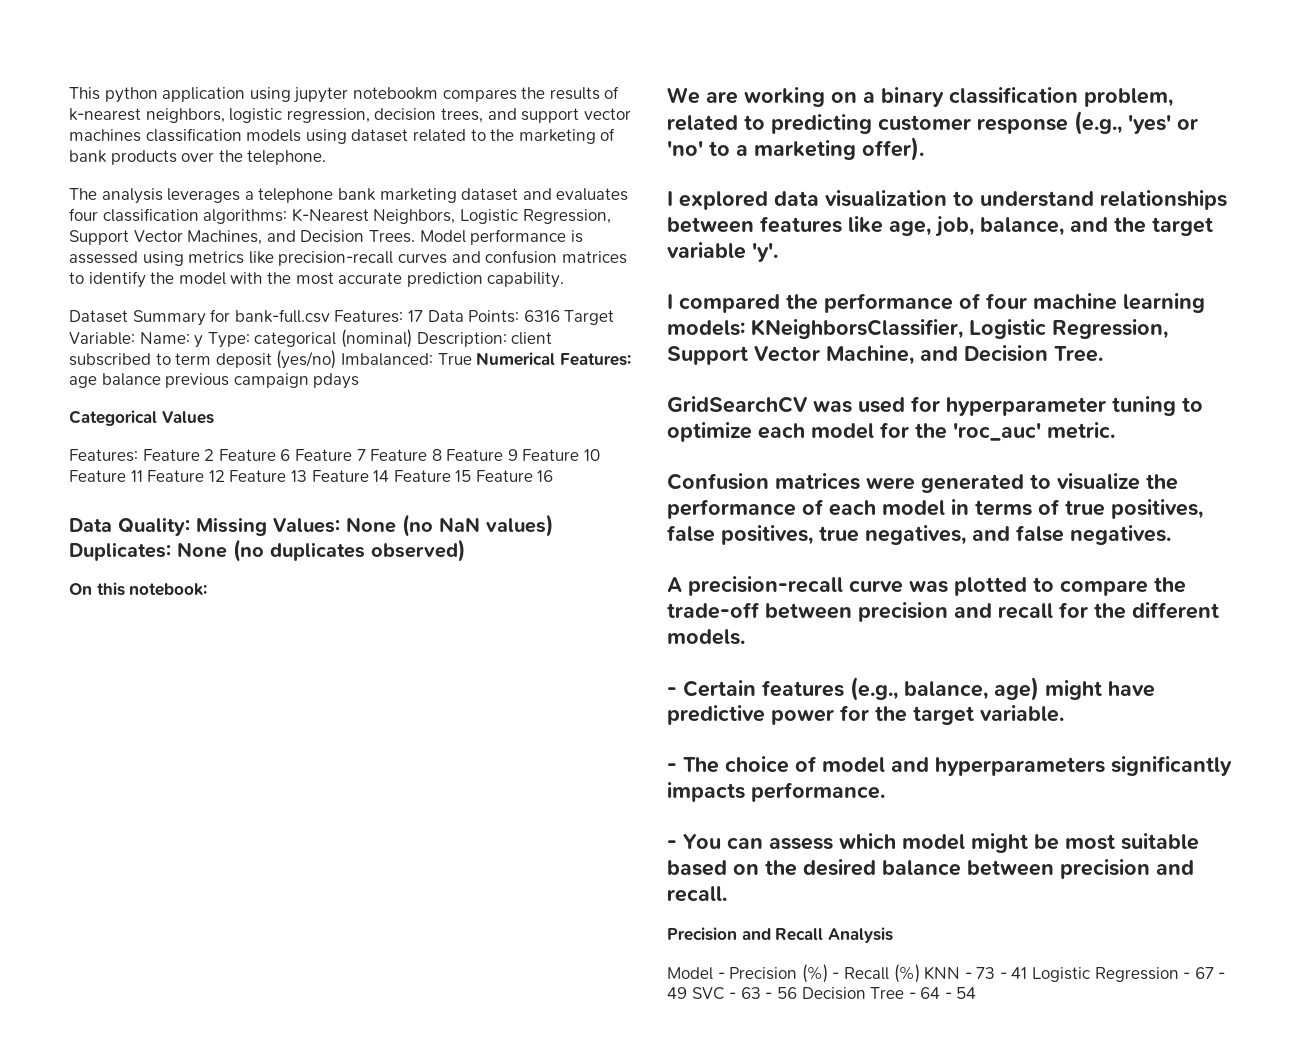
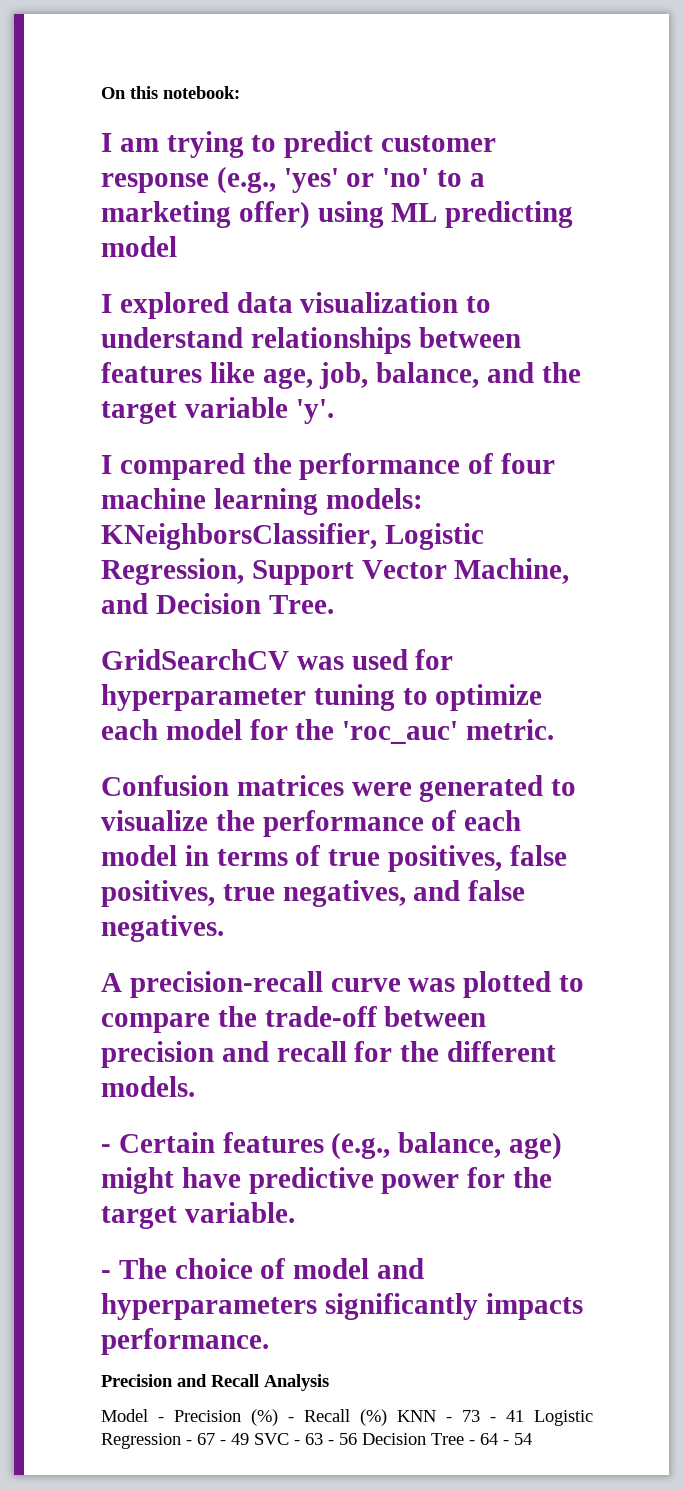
- This python application using jupyter notebookm compares the results of k-nearest neighbors, logistic regression, decision trees, and support vector machines classification models using dataset related to the marketing of bank products over the telephone.
- The analysis leverages a telephone bank marketing dataset and evaluates four classification algorithms: K-Nearest Neighbors, Logistic Regression, Support Vector Machines, and Decision Trees. Model performance is assessed using metrics like precision-recall curves and confusion matrices to identify the model with the most accurate prediction capability.
- Dataset Summary for bank-full.csv Features: 17 Data Points: 6316 Target Variable: Name: y Type: categorical (nominal) Description: client subscribed to term deposit (yes/no) Imbalanced: True Numerical Features: age balance previous campaign pdays
- Categorical Values
- Features: Feature 2 Feature 6 Feature 7 Feature 8 Feature 9 Feature 10 Feature 11 Feature 12 Feature 13 Feature 14 Feature 15 Feature 16
- Data Quality: Missing Values: None (no NaN values) Duplicates: None (no duplicates observed)
  On this notebook:
- We are working on a binary classification problem, related to predicting customer response (e.g., 'yes' or 'no' to a marketing offer).
+ I am trying to predict customer response (e.g., 'yes' or 'no' to a marketing offer) using ML predicting model
- - You can assess which model might be most suitable based on the desired balance between precision and recall.

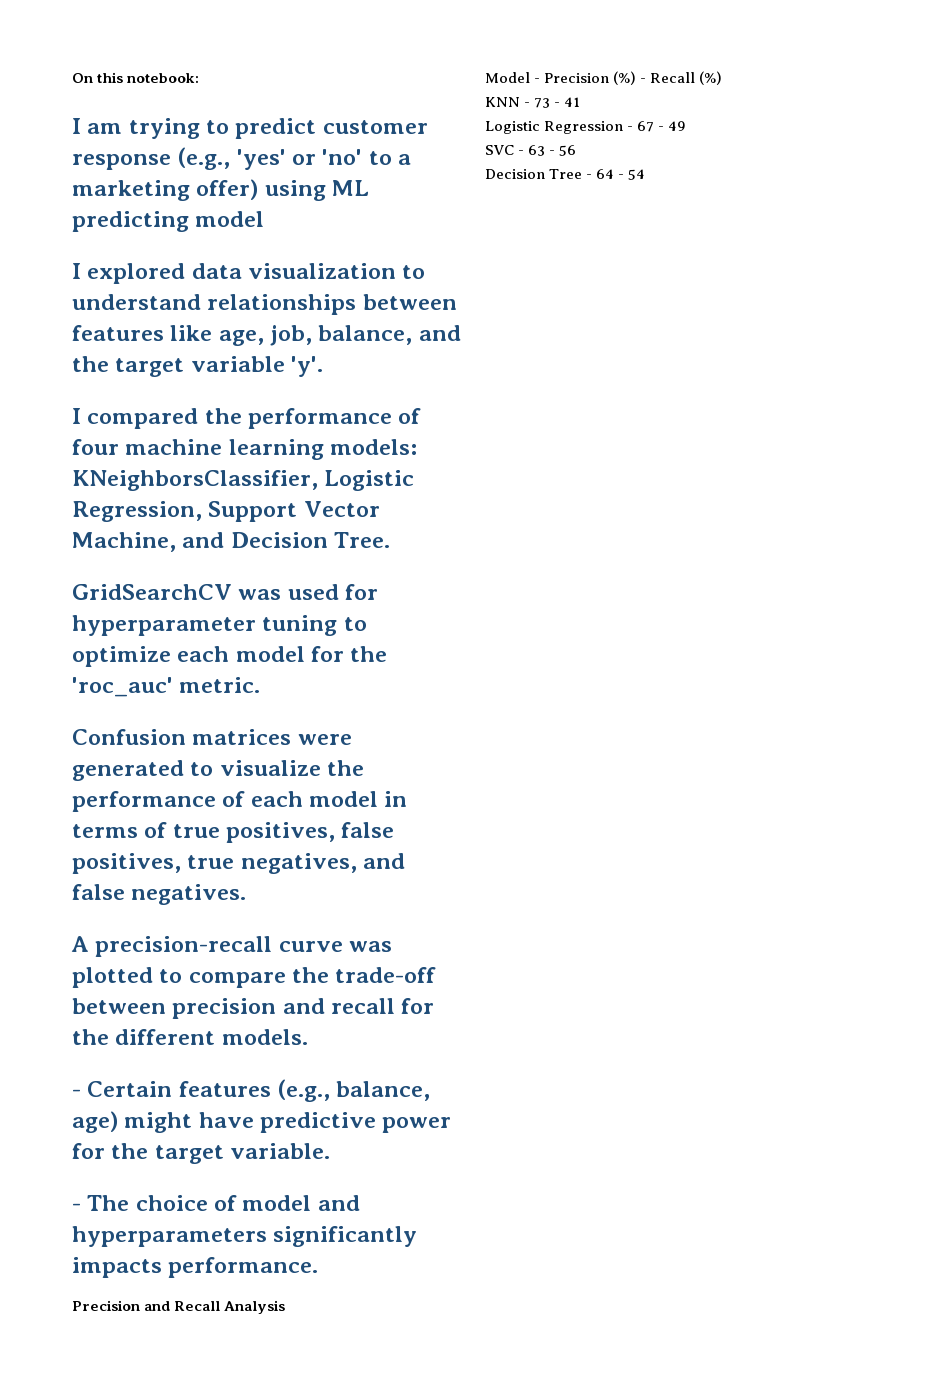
- Model - Precision (%) - Recall (%) KNN - 73 - 41 Logistic Regression - 67 - 49 SVC - 63 - 56 Decision Tree - 64 - 54
+ Model - Precision (%) - Recall (%)
+ KNN - 73 - 41
+ Logistic Regression - 67 - 49
+ SVC - 63 - 56
+ Decision Tree - 64 - 54

